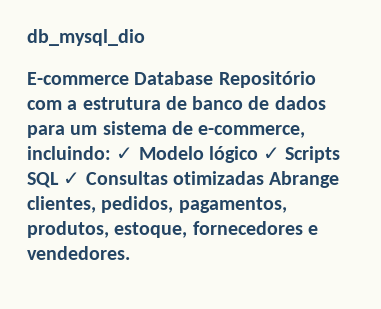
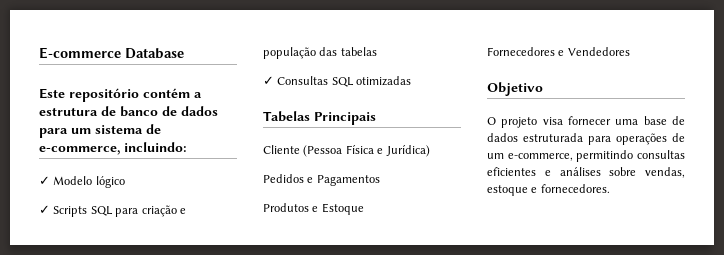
- db_mysql_dio
- E-commerce Database Repositório com a estrutura de banco de dados para um sistema de e-commerce, incluindo: ✓ Modelo lógico ✓ Scripts SQL ✓ Consultas otimizadas Abrange clientes, pedidos, pagamentos, produtos, estoque, fornecedores e vendedores.
+ E-commerce Database
+ Este repositório contém a estrutura de banco de dados para um sistema de e-commerce, incluindo:
+ ✓ Modelo lógico
+ ✓ Scripts SQL para criação e população das tabelas
+ ✓ Consultas SQL otimizadas
+ Tabelas Principais
+ Cliente (Pessoa Física e Jurídica)
+ Pedidos e Pagamentos
+ Produtos e Estoque
+ Fornecedores e Vendedores
+ Objetivo
+ O projeto visa fornecer uma base de dados estruturada para operações de um e-commerce, permitindo consultas eficientes e análises sobre vendas, estoque e fornecedores.

